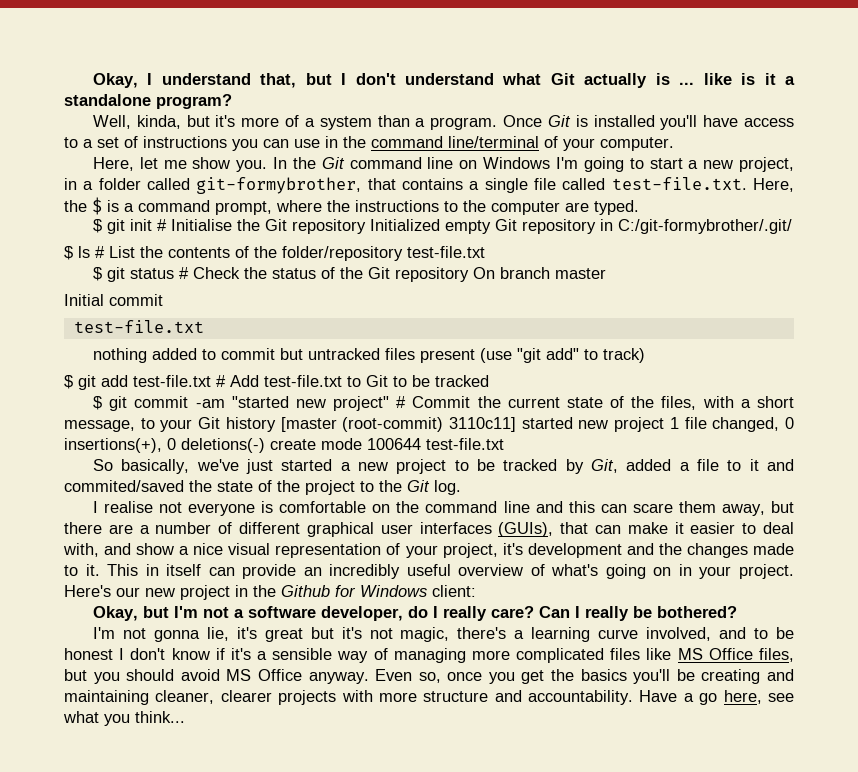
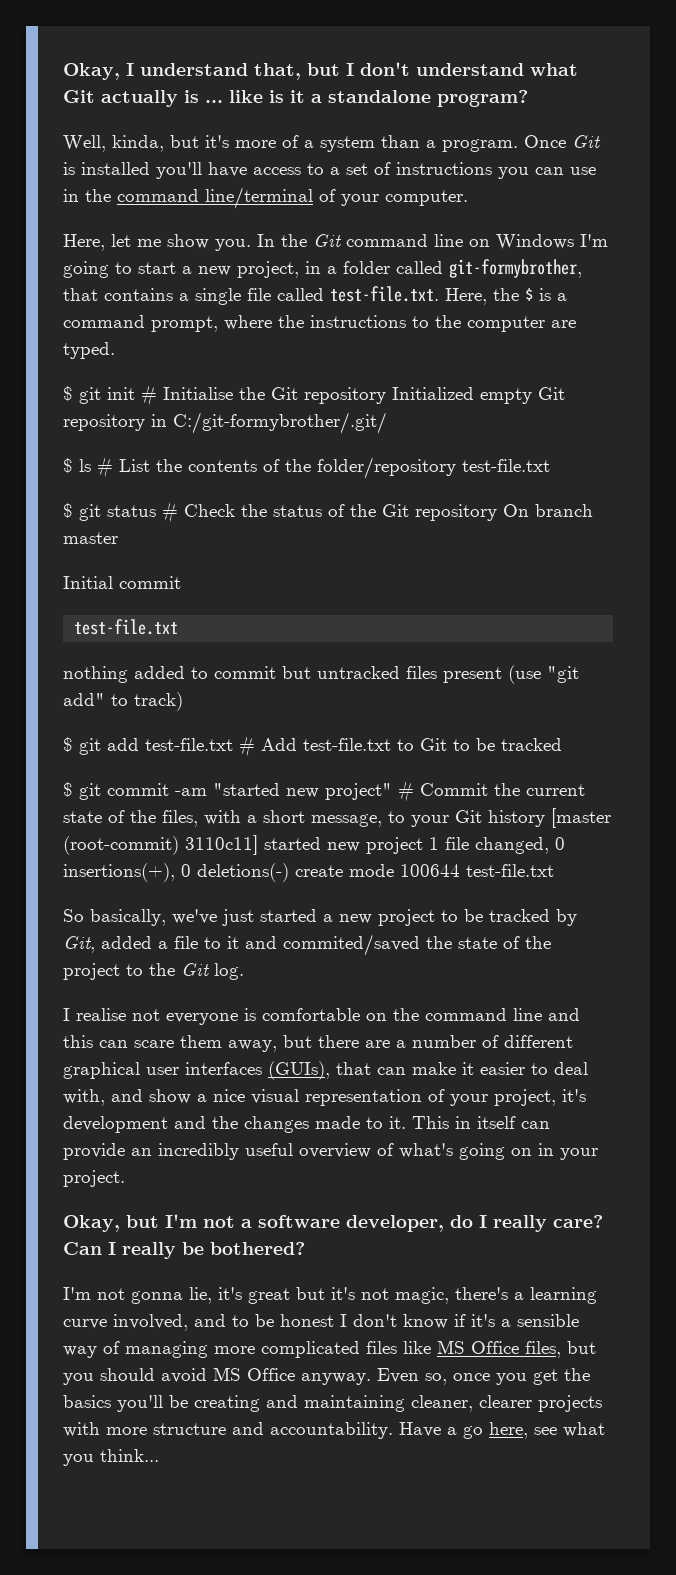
- Here's our new project in the Github for Windows client:

